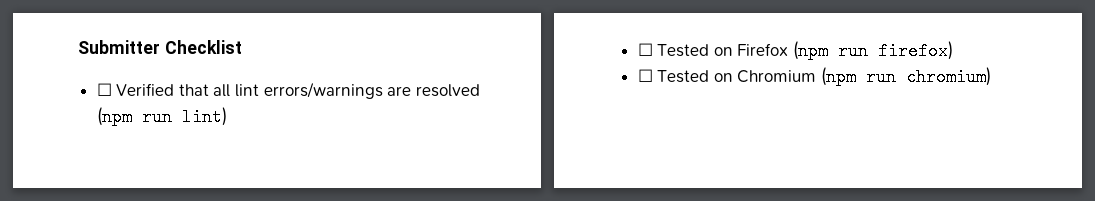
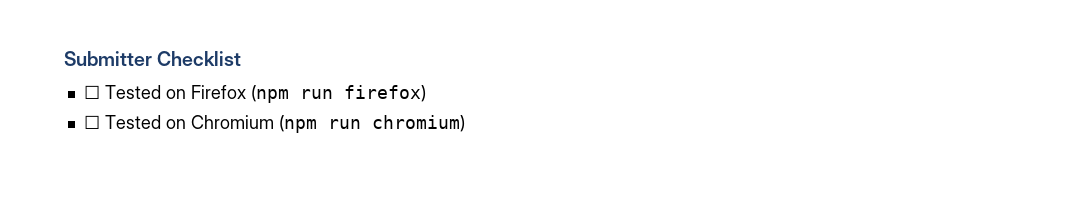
- ☐ Verified that all lint errors/warnings are resolved (npm run lint)

